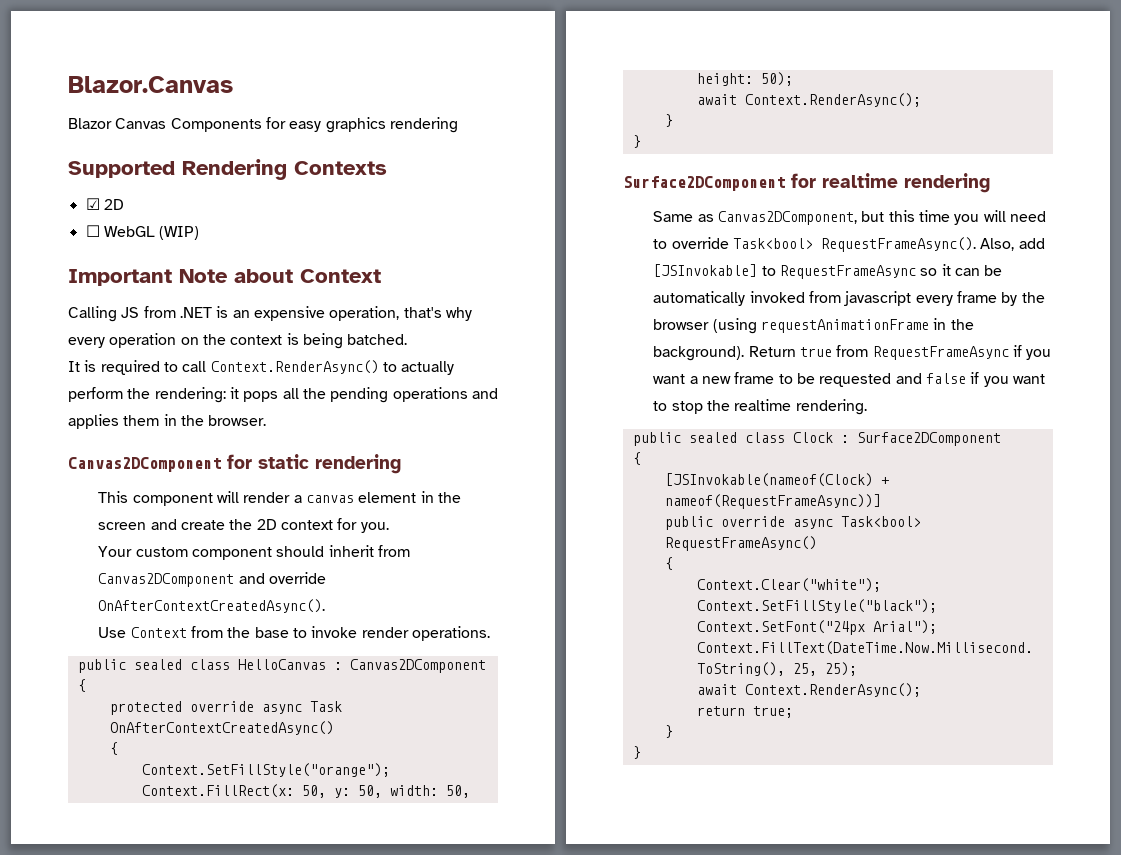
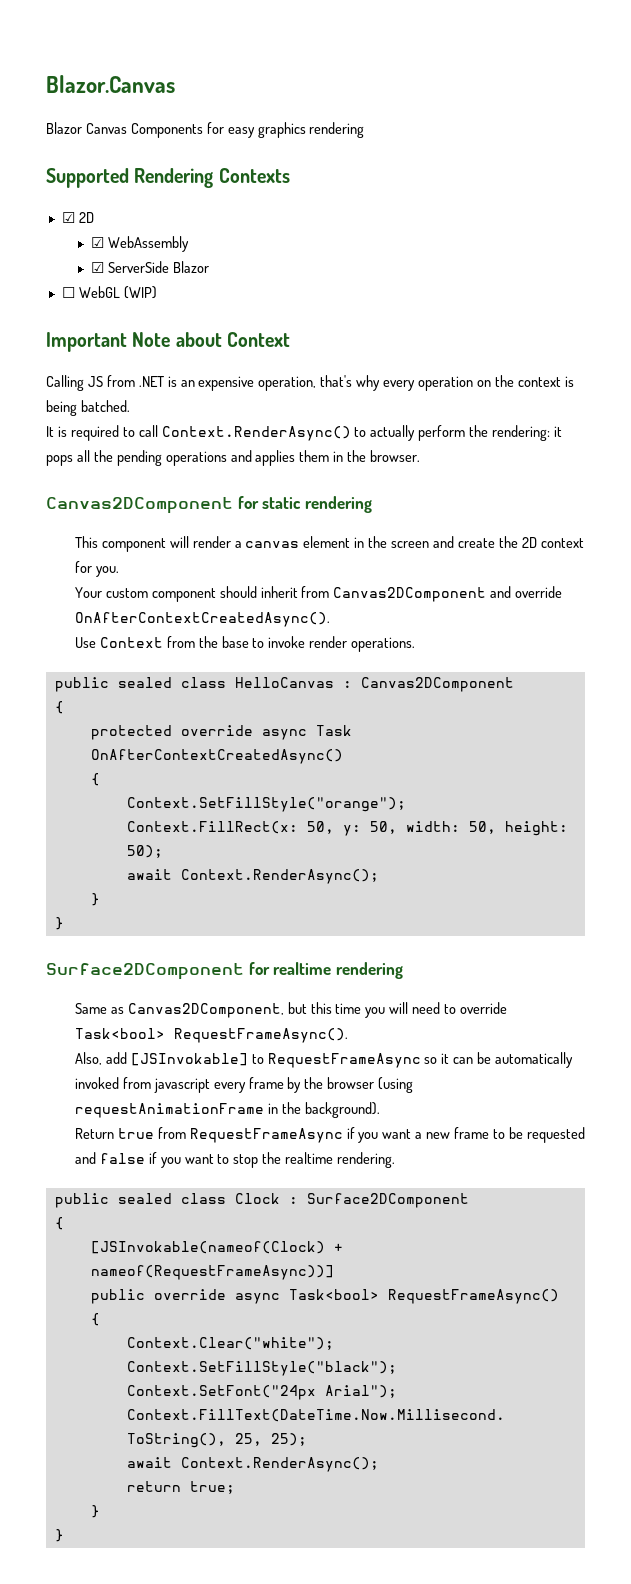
+ ☑ WebAssembly
+ ☑ ServerSide Blazor
- Same as Canvas2DComponent, but this time you will need to override Task<bool> RequestFrameAsync(). Also, add [JSInvokable] to RequestFrameAsync so it can be automatically invoked from javascript every frame by the browser (using requestAnimationFrame in the background). Return true from RequestFrameAsync if you want a new frame to be requested and false if you want to stop the realtime rendering.
+ Same as Canvas2DComponent, but this time you will need to override Task<bool> RequestFrameAsync().
+ Also, add [JSInvokable] to RequestFrameAsync so it can be automatically invoked from javascript every frame by the browser (using requestAnimationFrame in the background).
+ Return true from RequestFrameAsync if you want a new frame to be requested and false if you want to stop the realtime rendering.

